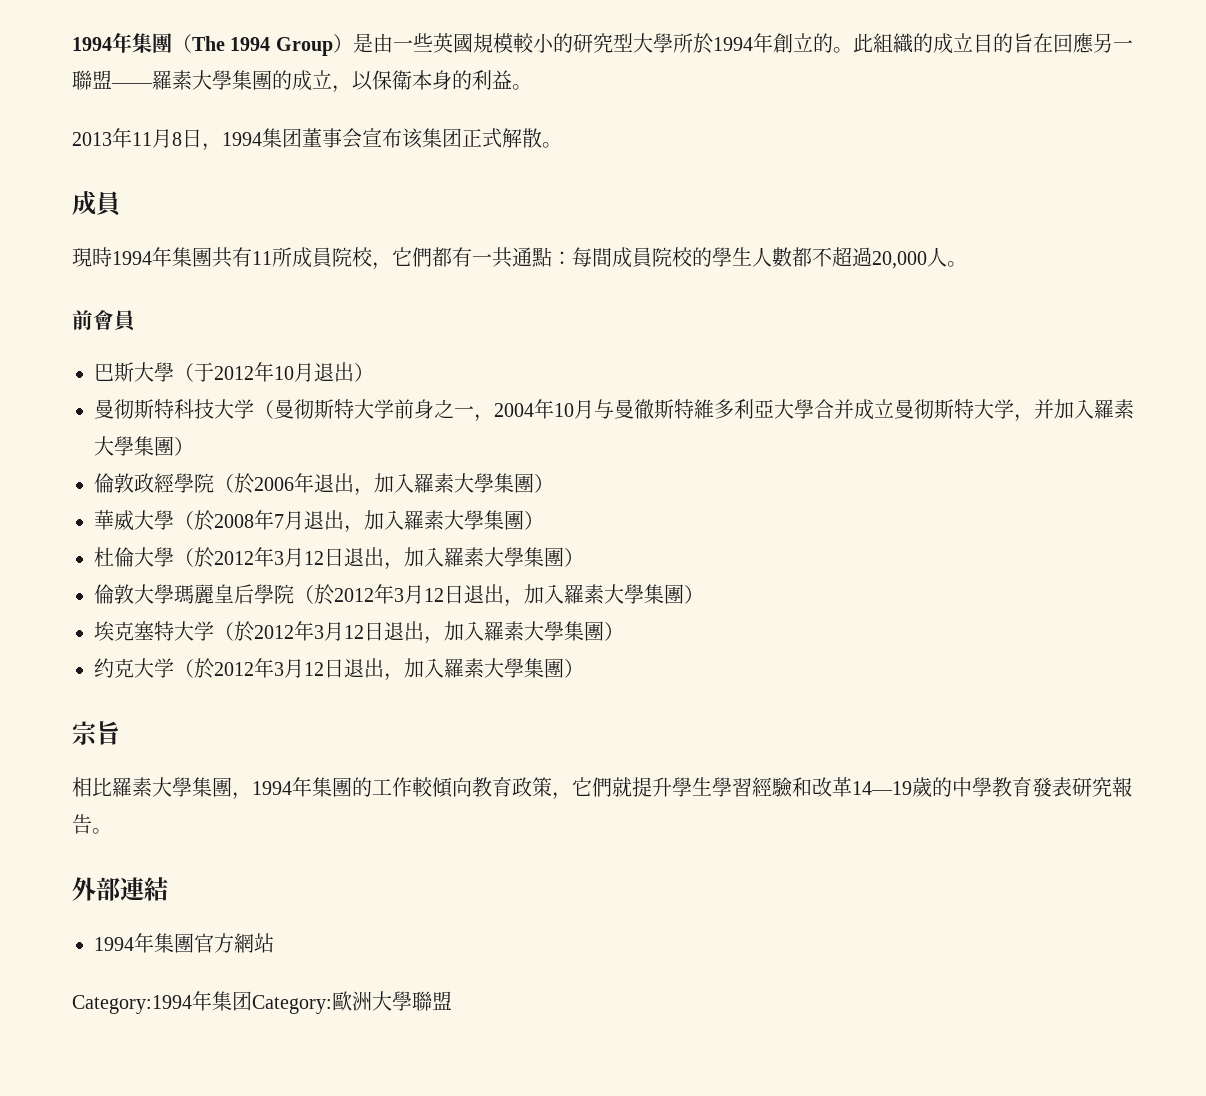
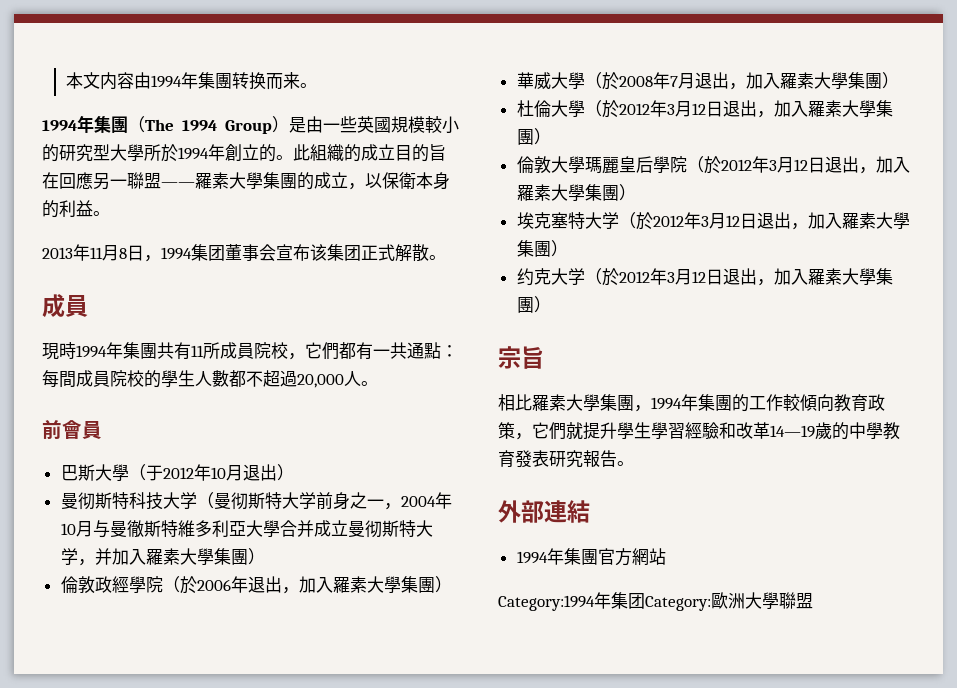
+ 本文内容由1994年集團转换而来。

